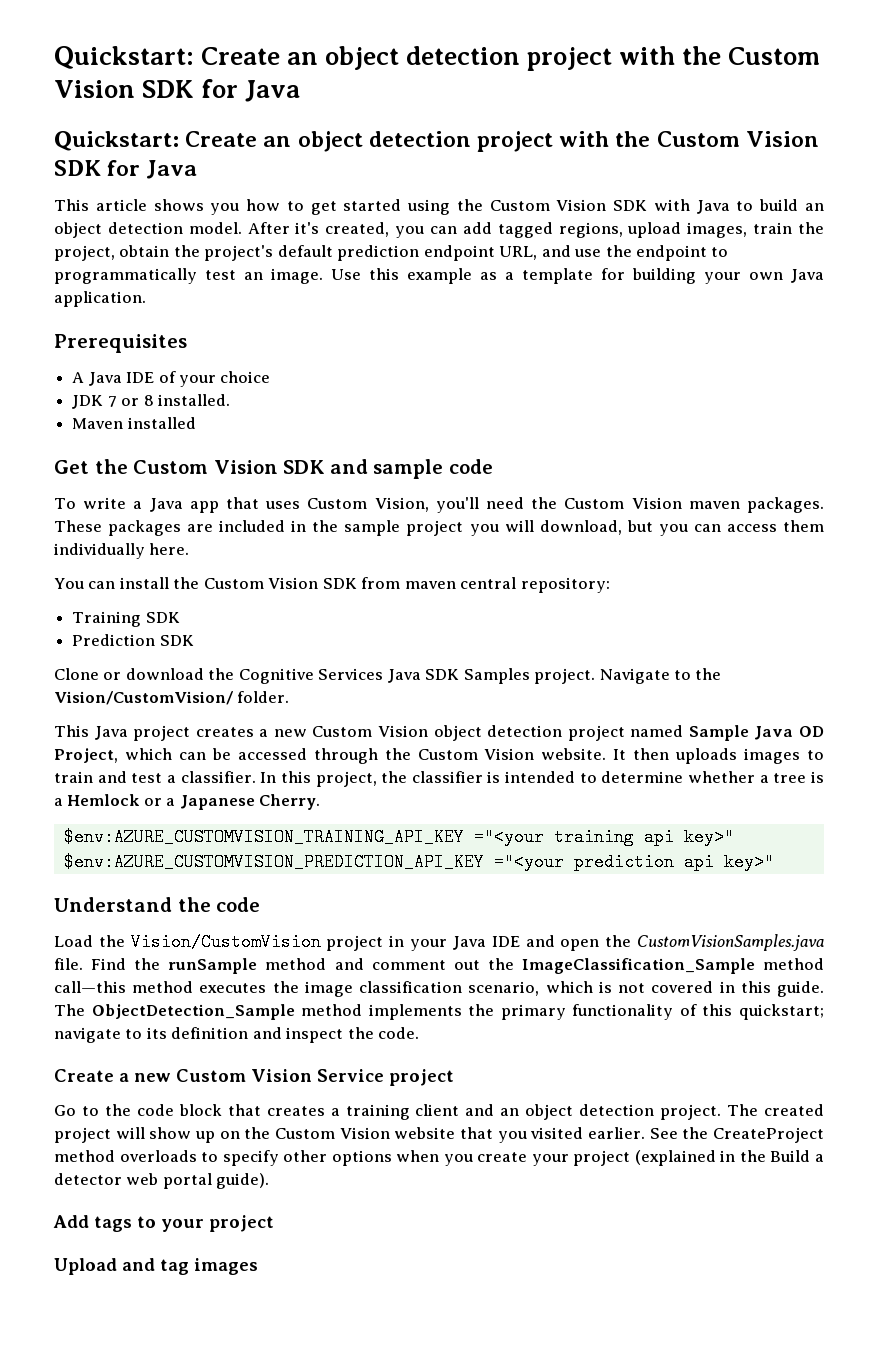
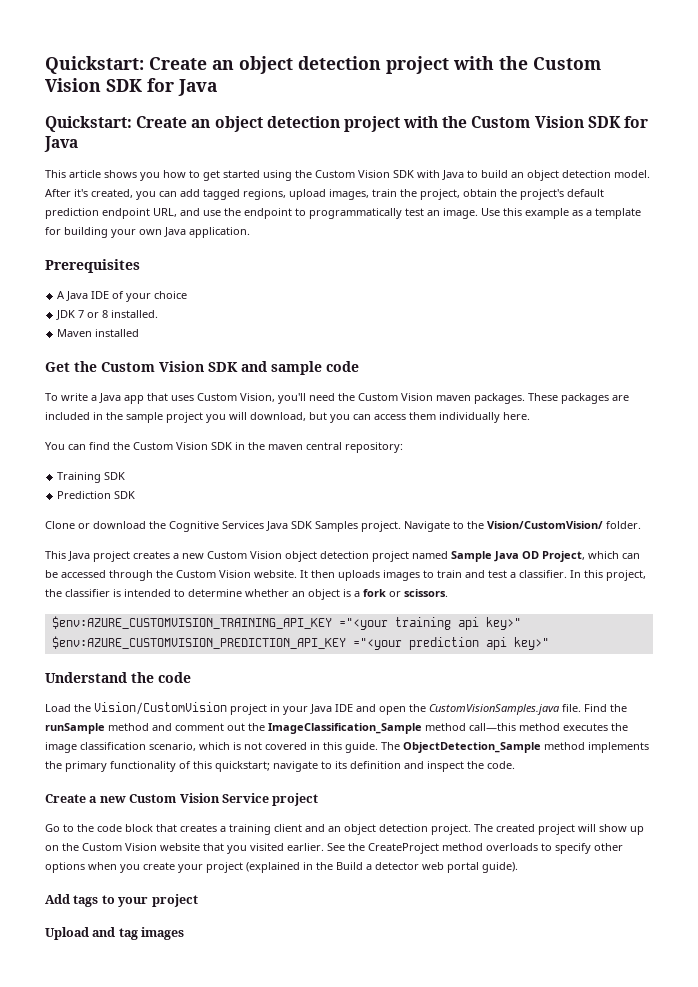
- You can install the Custom Vision SDK from maven central repository:
+ You can find the Custom Vision SDK in the maven central repository:
- In this project, the classifier is intended to determine whether a tree is a Hemlock or a Japanese Cherry.
+ In this project, the classifier is intended to determine whether an object is a fork or scissors.

